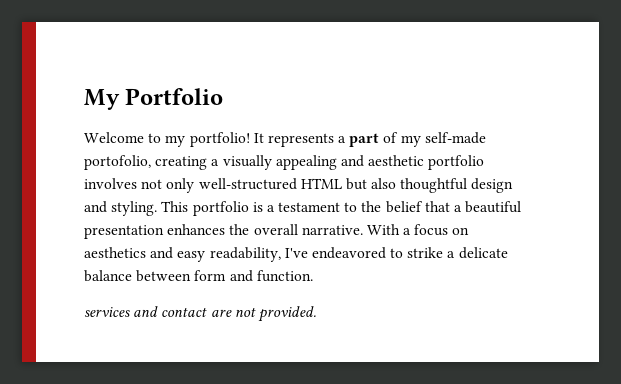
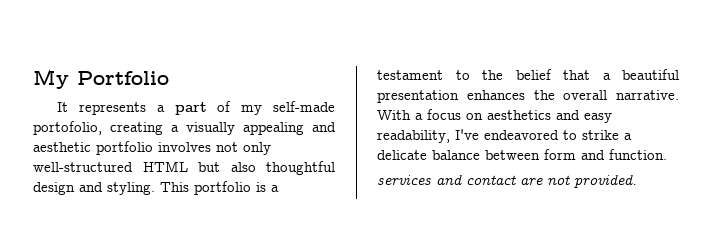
- Welcome to my portfolio!

